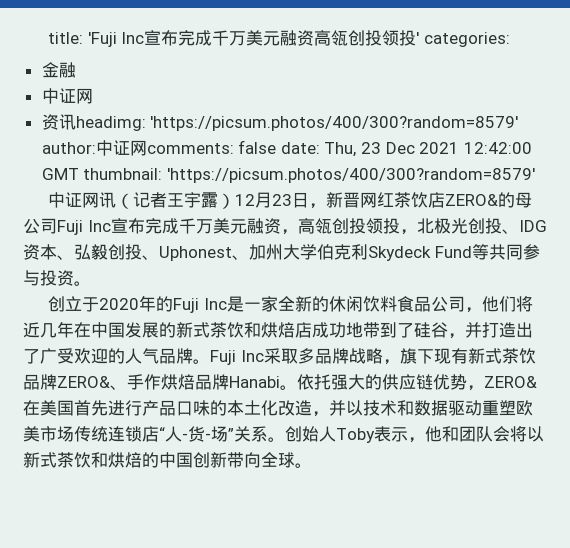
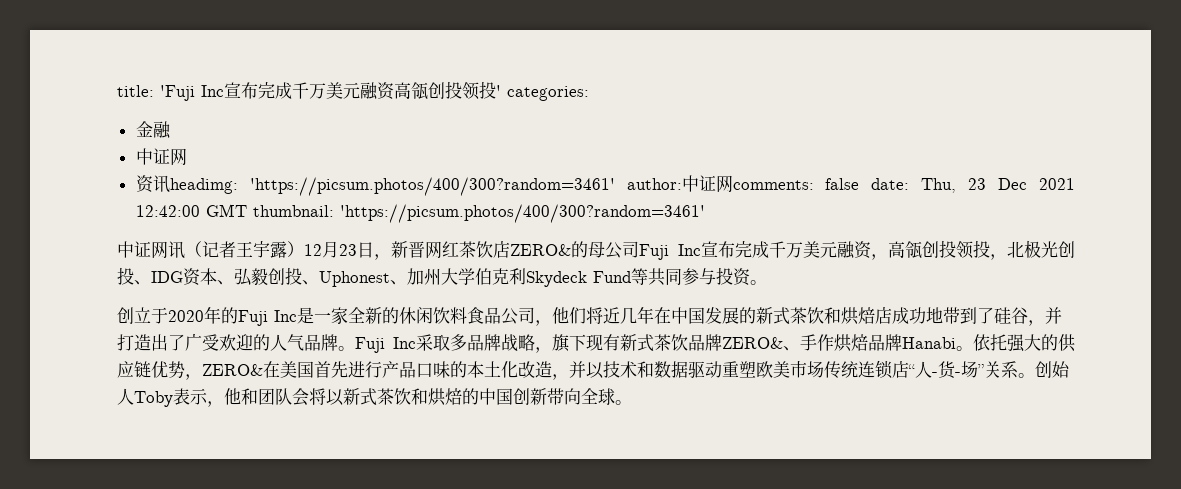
- 资讯headimg: 'https://picsum.photos/400/300?random=8579' author:中证网comments: false date: Thu, 23 Dec 2021 12:42:00 GMT thumbnail: 'https://picsum.photos/400/300?random=8579'
+ 资讯headimg: 'https://picsum.photos/400/300?random=3461' author:中证网comments: false date: Thu, 23 Dec 2021 12:42:00 GMT thumbnail: 'https://picsum.photos/400/300?random=3461'

